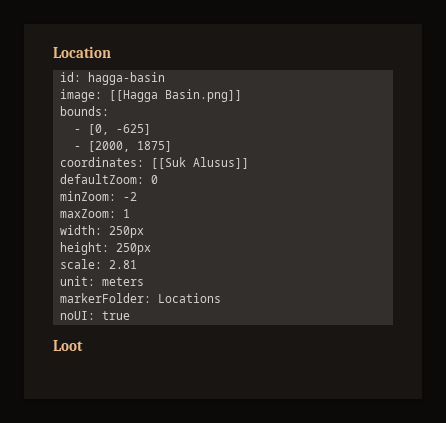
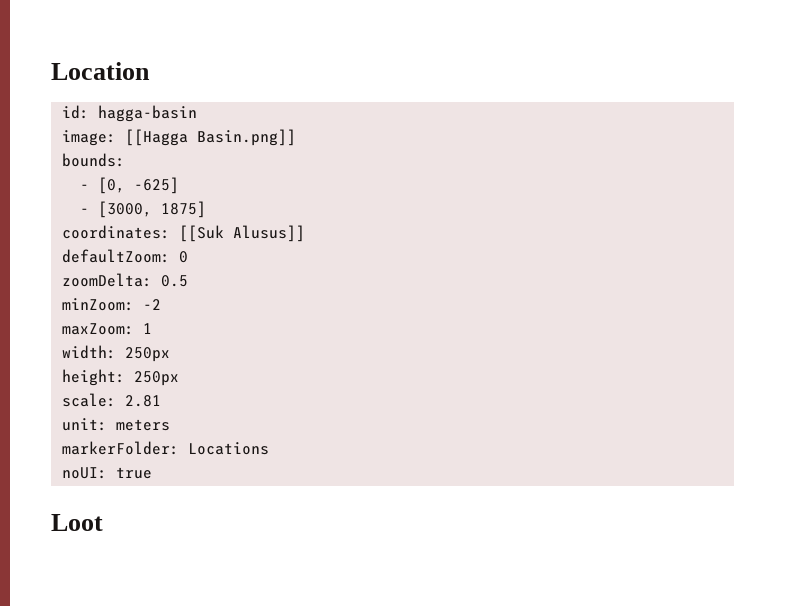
- - [2000, 1875]
+ - [3000, 1875]
+ zoomDelta: 0.5

